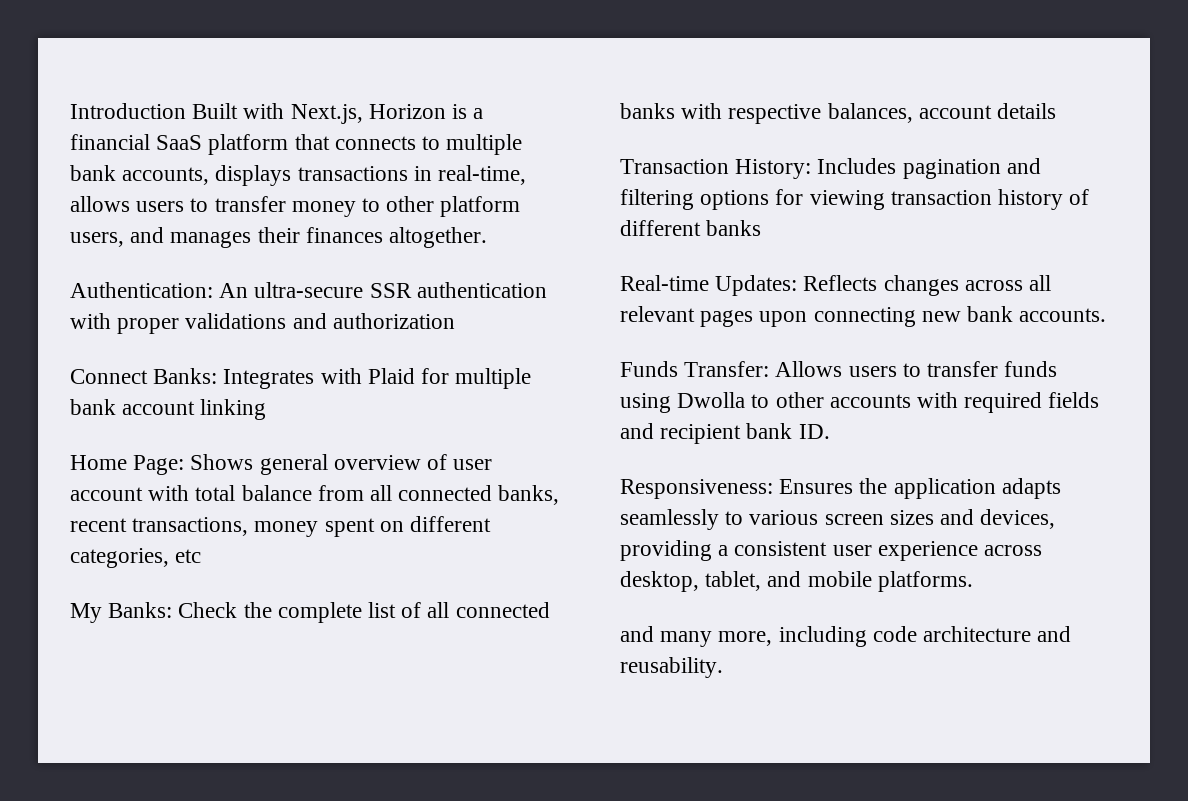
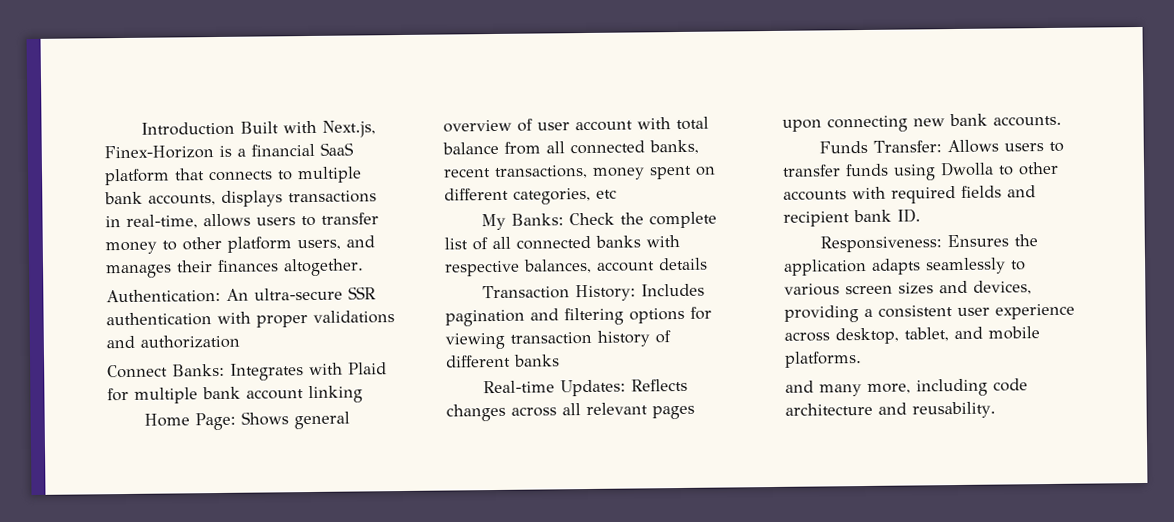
- Introduction Built with Next.js, Horizon is a financial SaaS platform that connects to multiple bank accounts, displays transactions in real-time, allows users to transfer money to other platform users, and manages their finances altogether.
+ Introduction Built with Next.js, Finex-Horizon is a financial SaaS platform that connects to multiple bank accounts, displays transactions in real-time, allows users to transfer money to other platform users, and manages their finances altogether.

